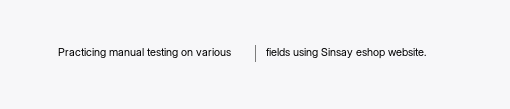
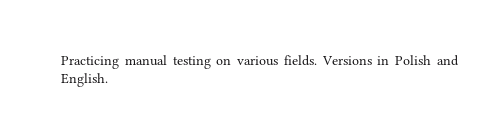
- Practicing manual testing on various fields using Sinsay eshop website.
+ Practicing manual testing on various fields. Versions in Polish and English.

